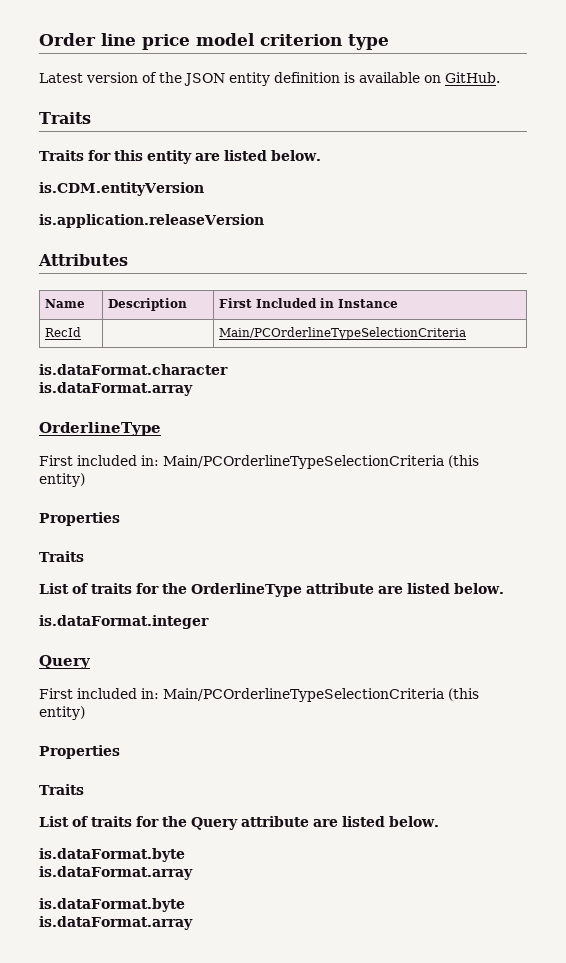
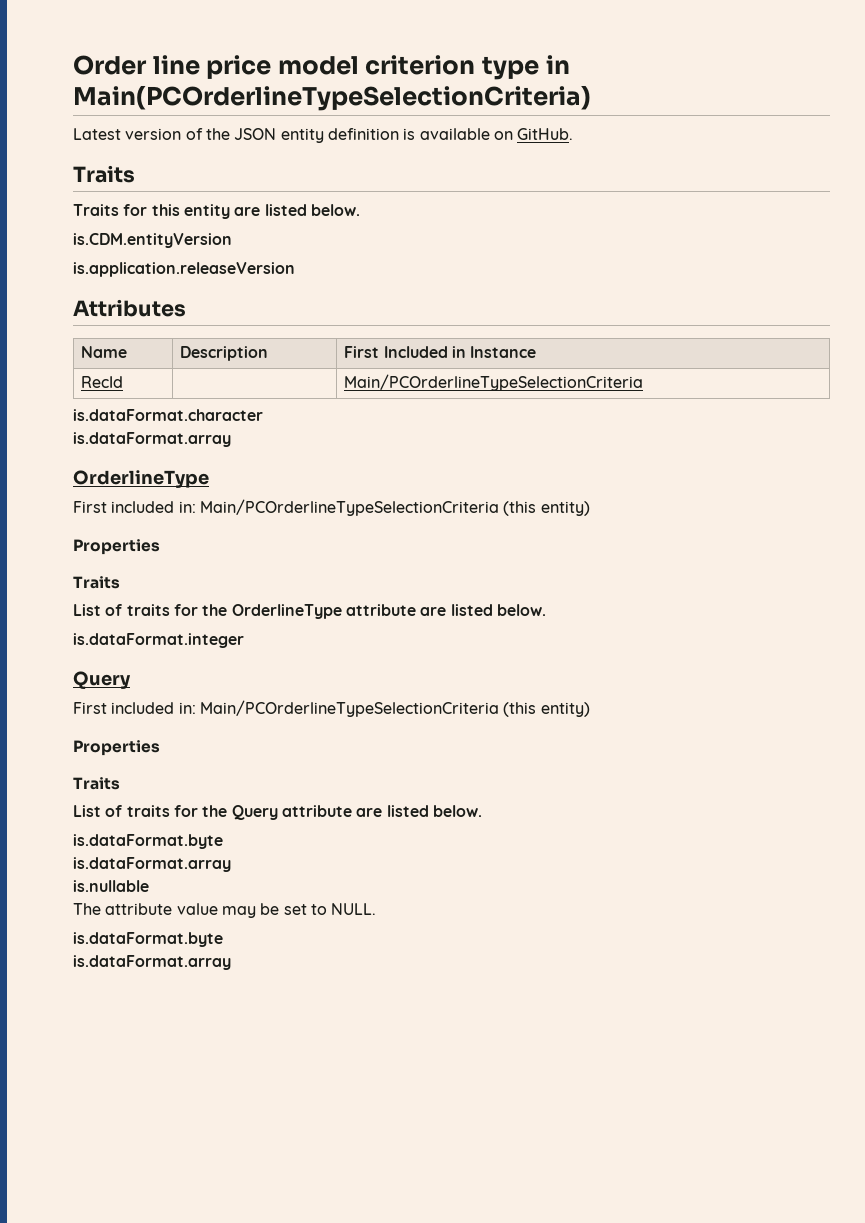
- Order line price model criterion type
+ Order line price model criterion type in Main(PCOrderlineTypeSelectionCriteria)
+ is.nullable
+ The attribute value may be set to NULL.

